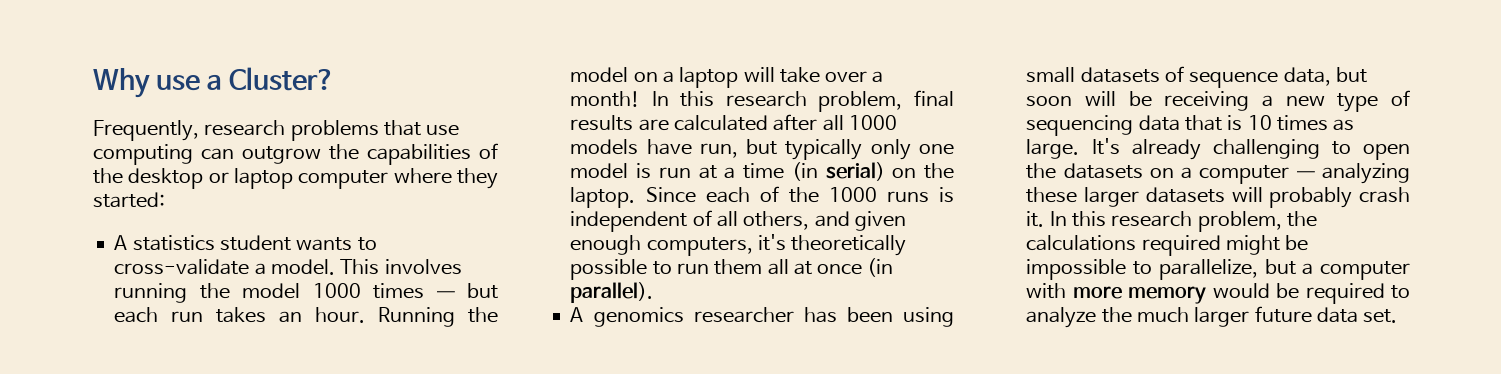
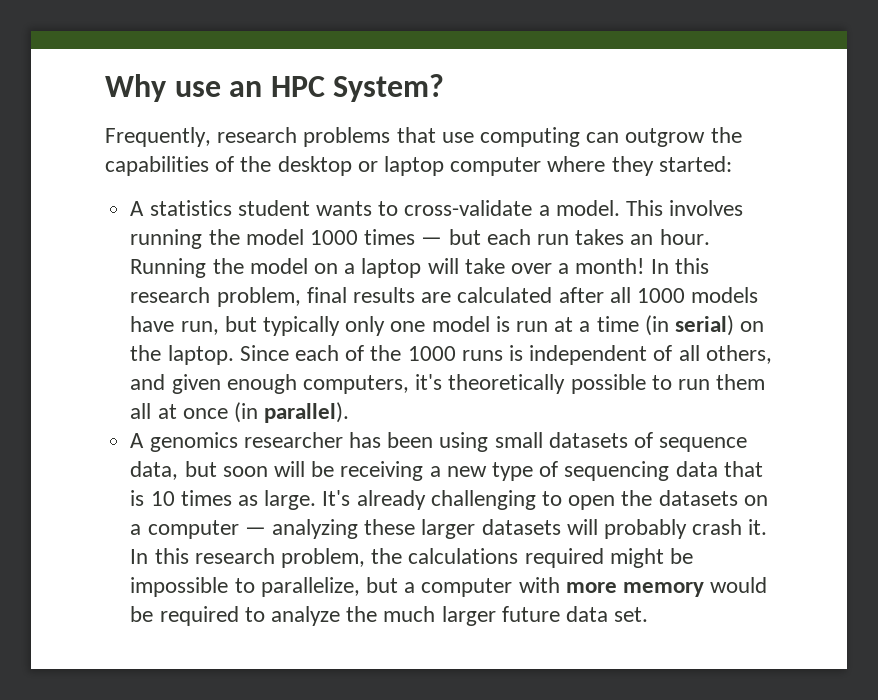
- Why use a Cluster?
+ Why use an HPC System?

